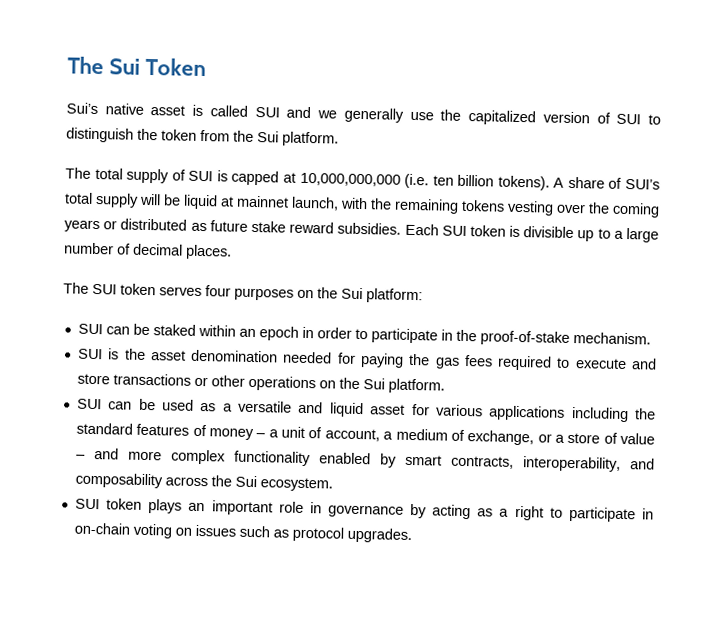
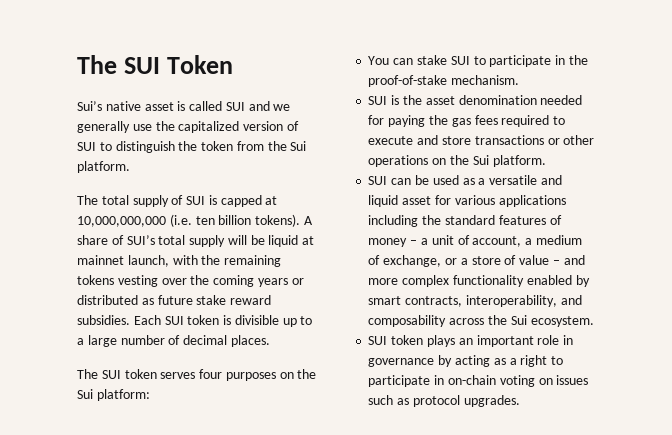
- The Sui Token
+ The SUI Token
- SUI can be staked within an epoch in order to participate in the proof-of-stake mechanism.
+ You can stake SUI to participate in the proof-of-stake mechanism.

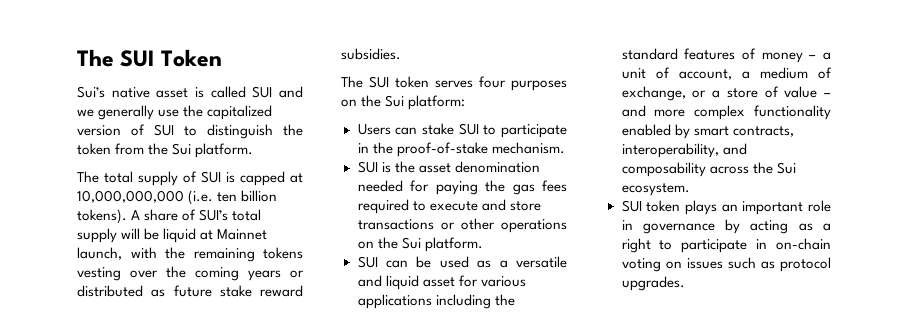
- A share of SUI’s total supply will be liquid at mainnet launch, with the remaining tokens vesting over the coming years or distributed as future stake reward subsidies. Each SUI token is divisible up to a large number of decimal places.
+ A share of SUI’s total supply will be liquid at Mainnet launch, with the remaining tokens vesting over the coming years or distributed as future stake reward subsidies.
- You can stake SUI to participate in the proof-of-stake mechanism.
+ Users can stake SUI to participate in the proof-of-stake mechanism.

